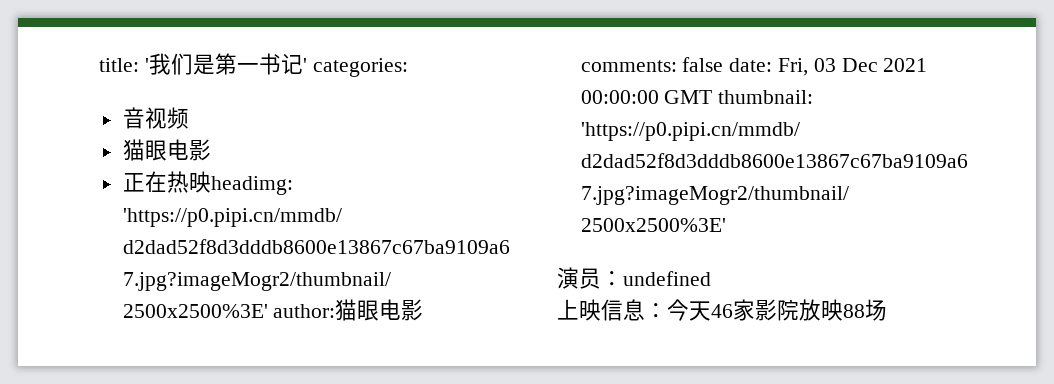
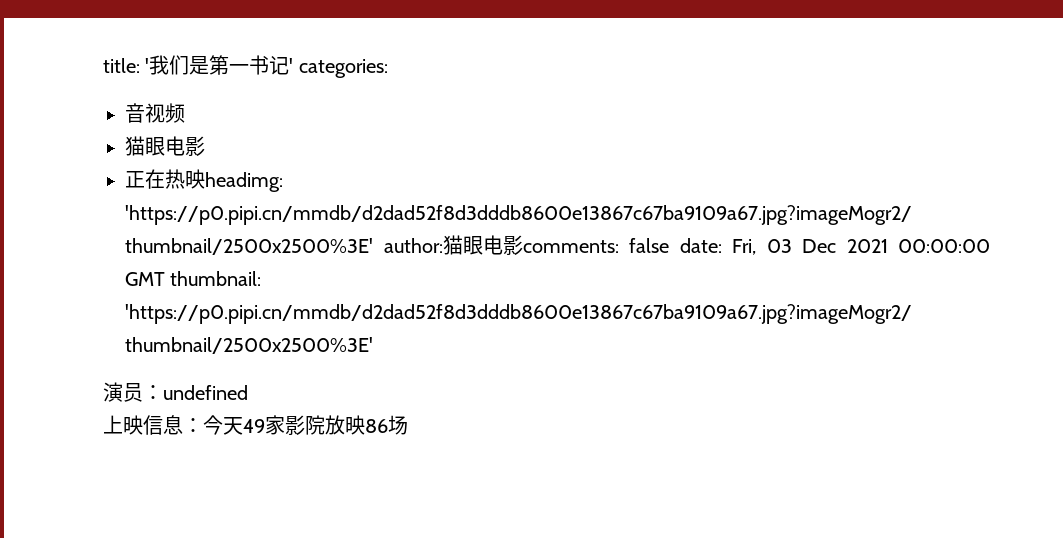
- 上映信息：今天46家影院放映88场
+ 上映信息：今天49家影院放映86场

